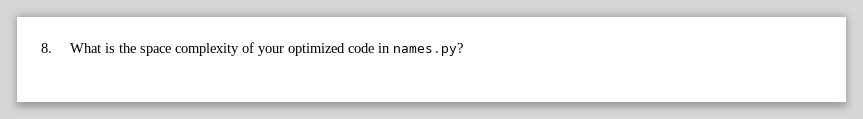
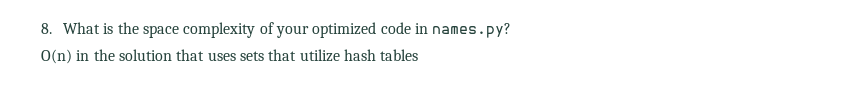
+ O(n) in the solution that uses sets that utilize hash tables

